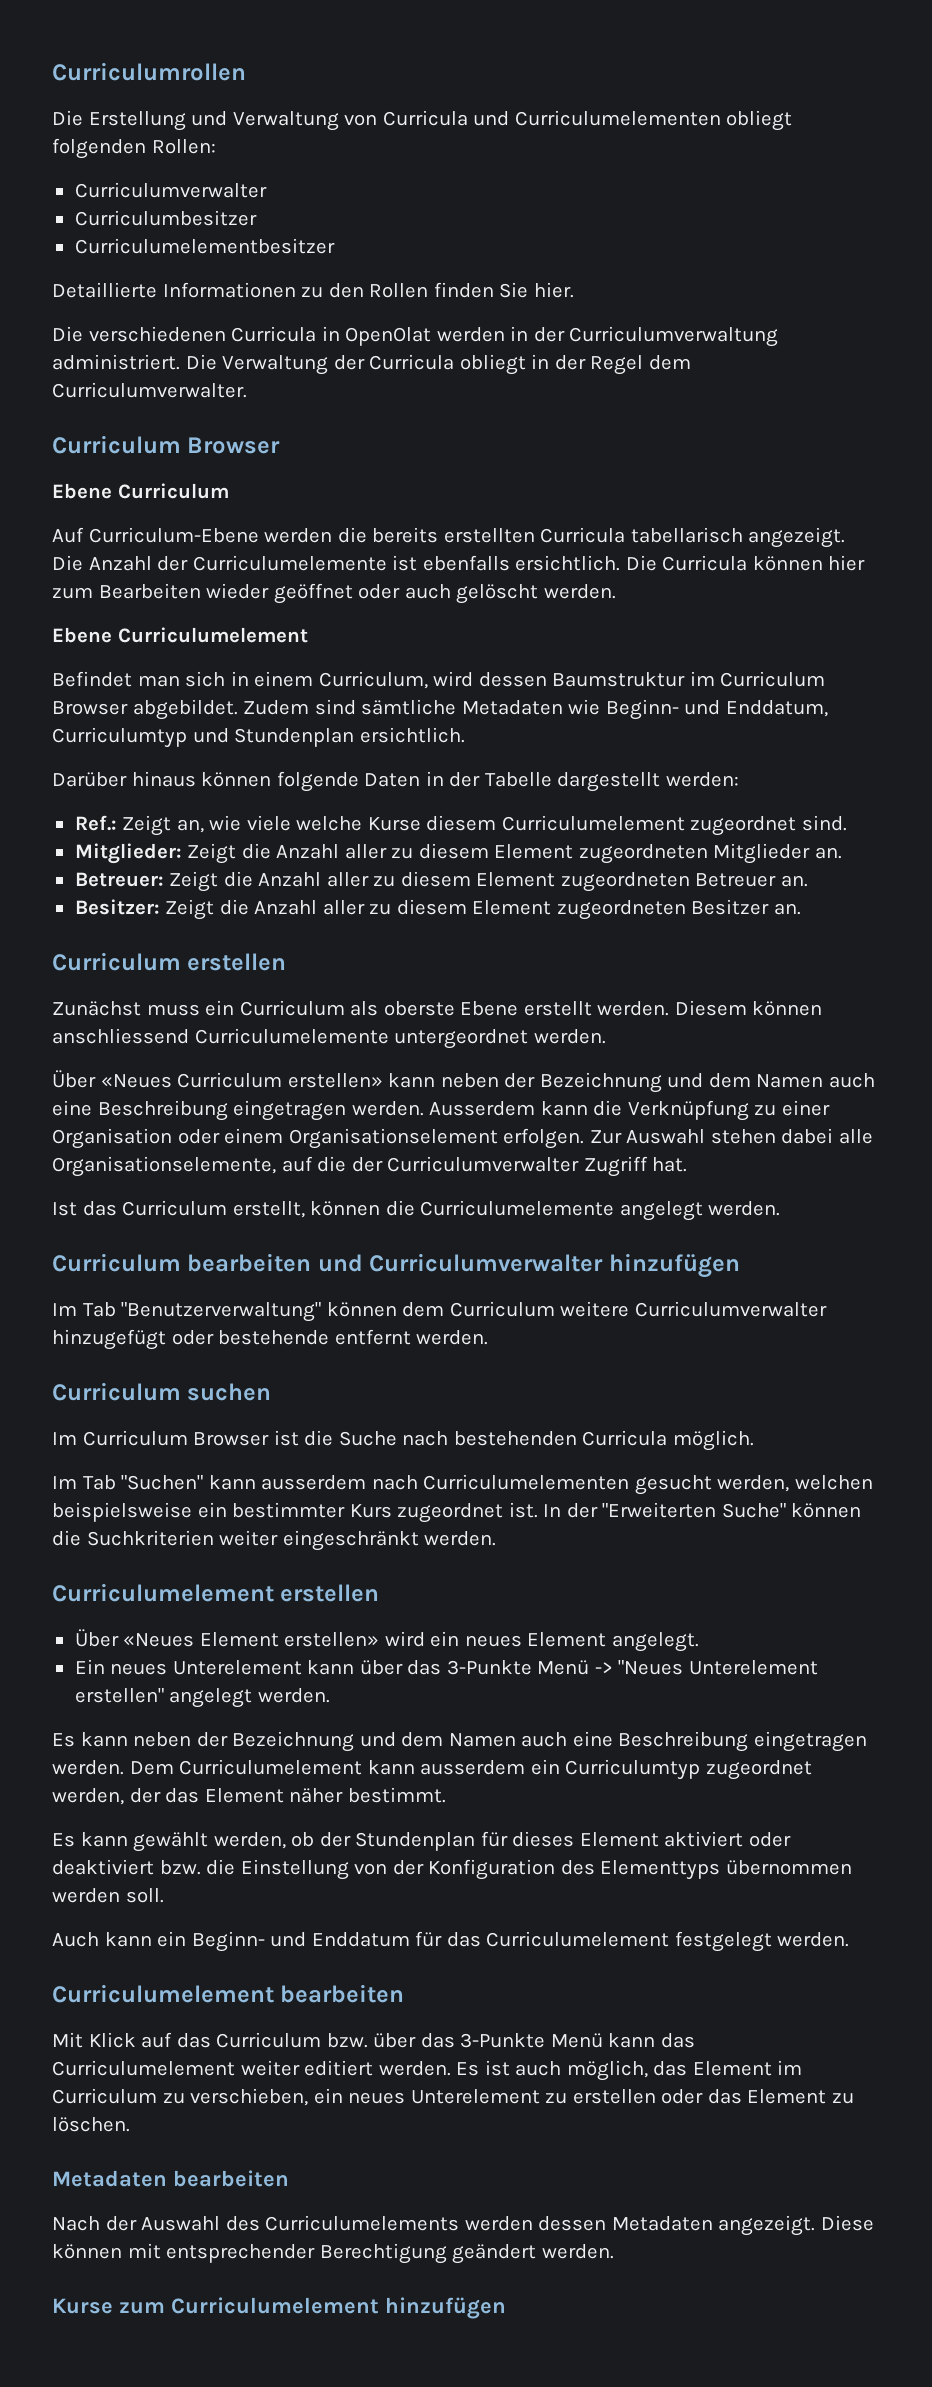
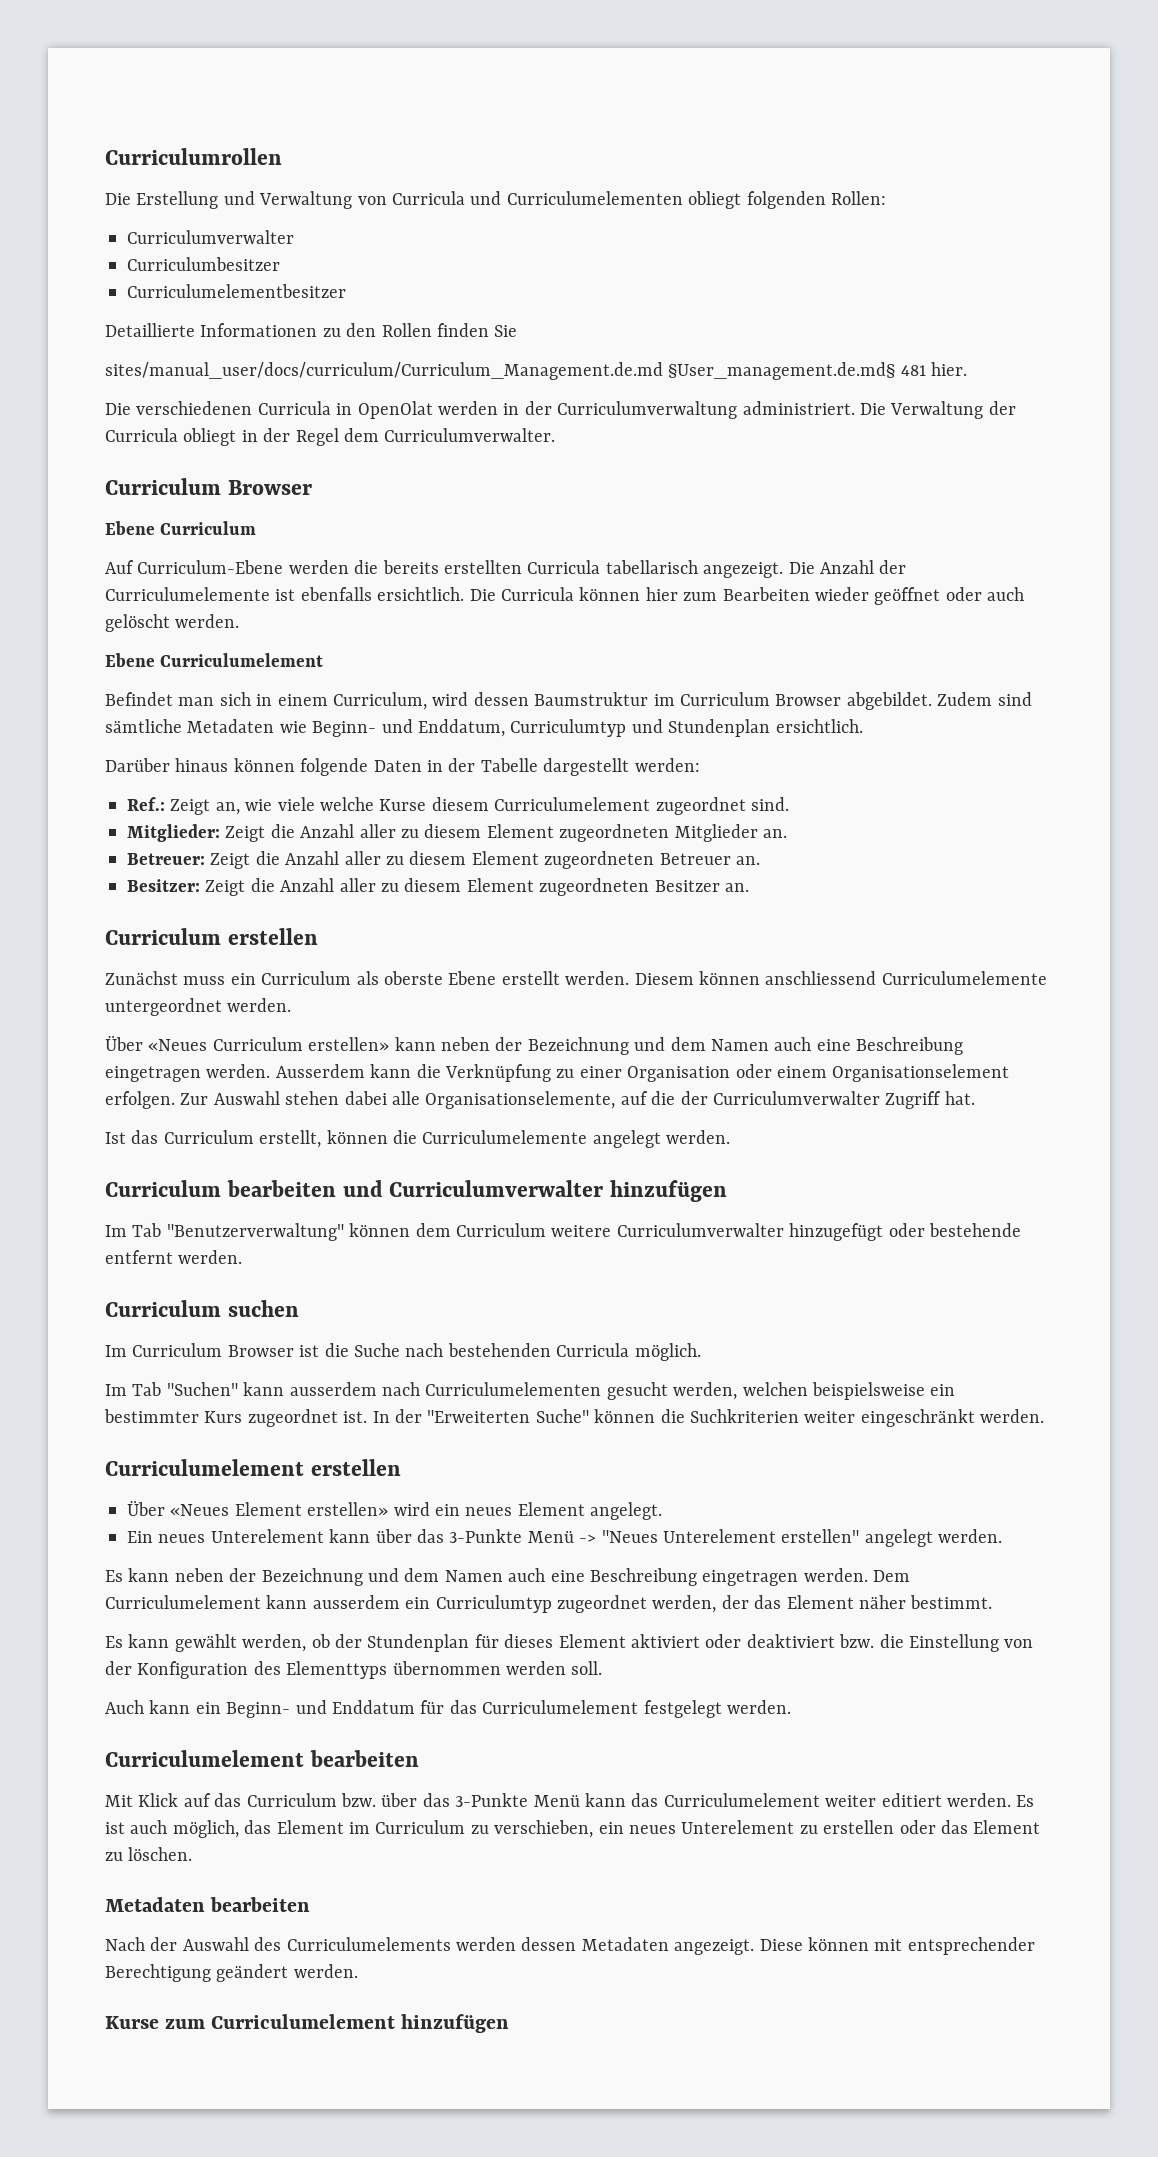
- Detaillierte Informationen zu den Rollen finden Sie hier.
+ Detaillierte Informationen zu den Rollen finden Sie
+ sites/manual_user/docs/curriculum/Curriculum_Management.de.md §User_management.de.md§ 481 hier.

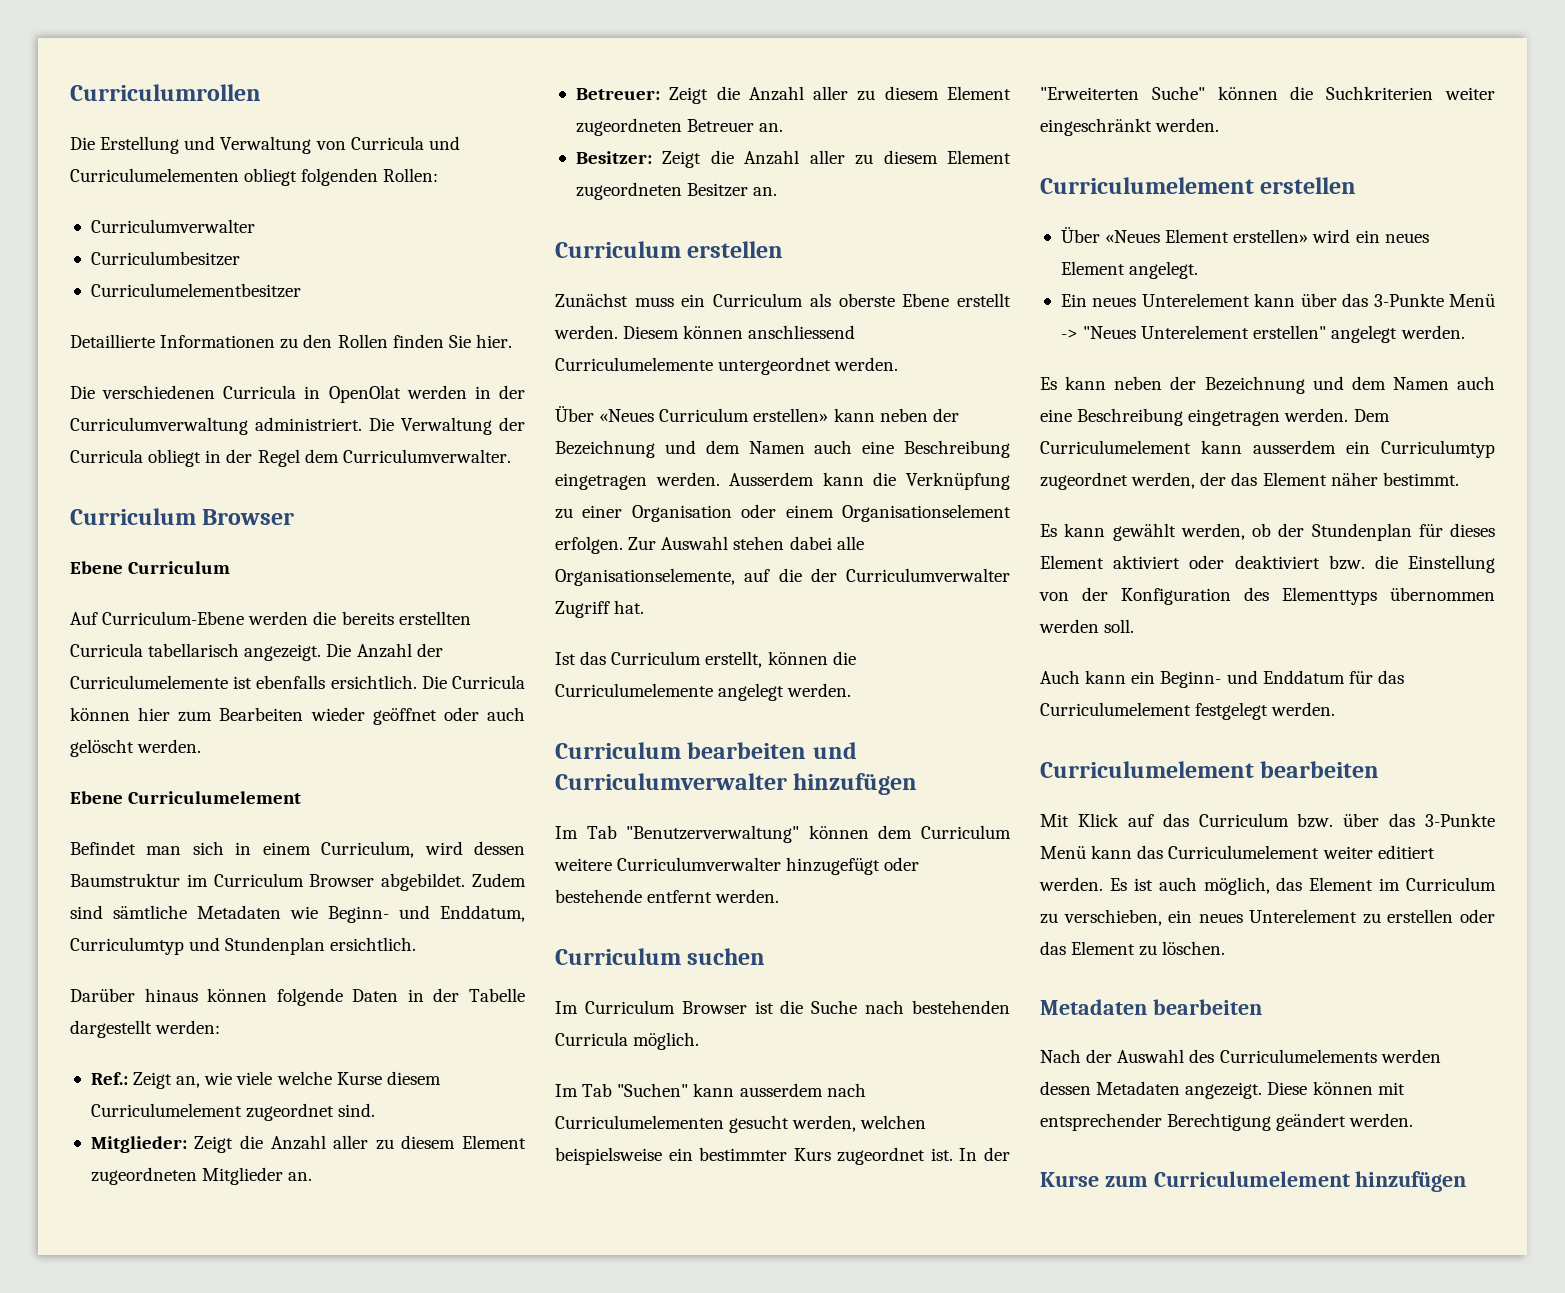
- Detaillierte Informationen zu den Rollen finden Sie
- sites/manual_user/docs/curriculum/Curriculum_Management.de.md §User_management.de.md§ 481 hier.
+ Detaillierte Informationen zu den Rollen finden Sie hier.

